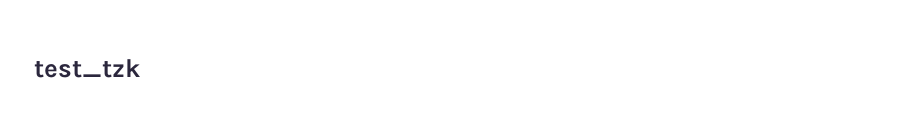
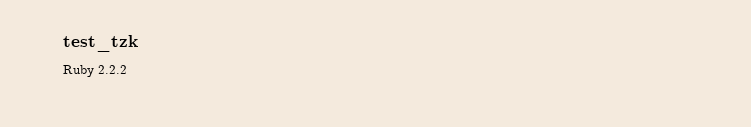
+ Ruby 2.2.2

